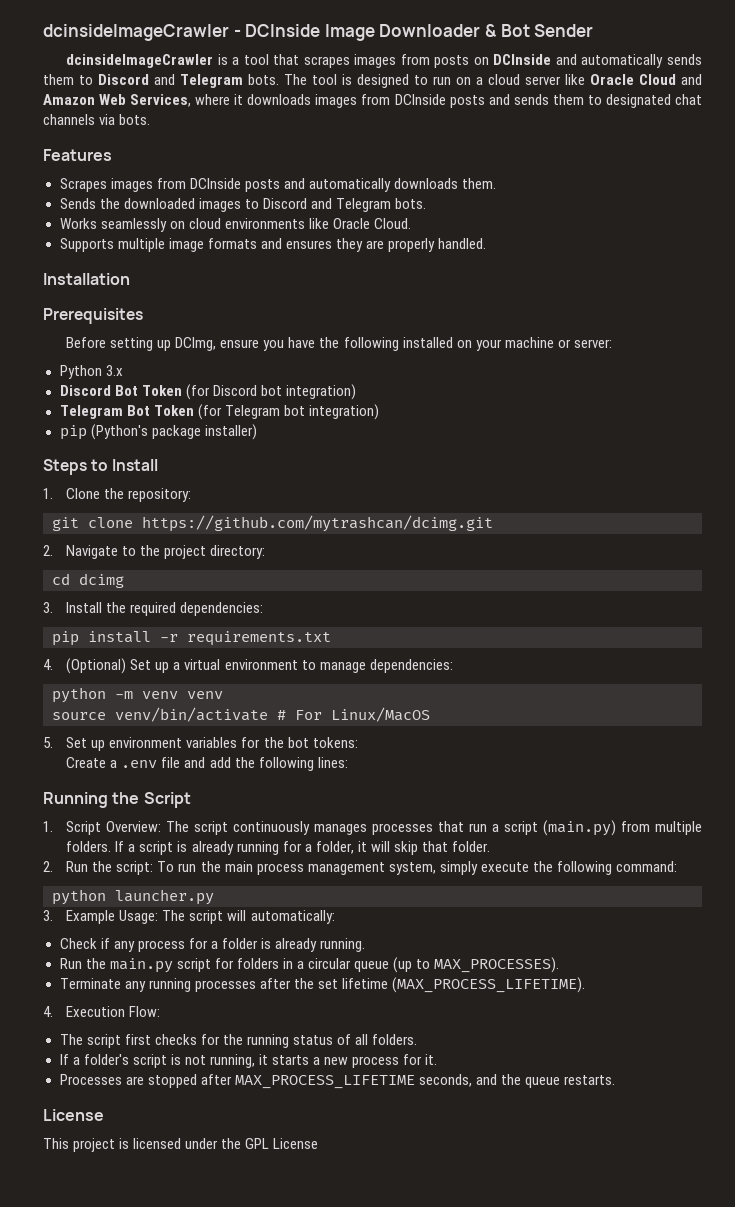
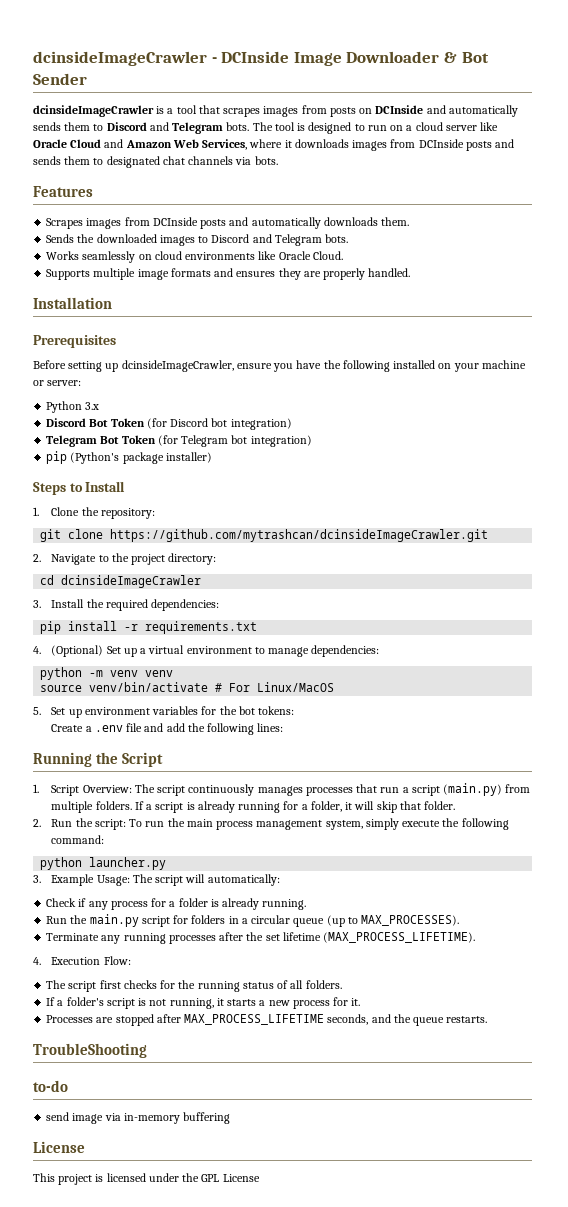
- Before setting up DCImg, ensure you have the following installed on your machine or server:
+ Before setting up dcinsideImageCrawler, ensure you have the following installed on your machine or server:
- git clone https://github.com/mytrashcan/dcimg.git
+ git clone https://github.com/mytrashcan/dcinsideImageCrawler.git
- cd dcimg
+ cd dcinsideImageCrawler
+ TroubleShooting
+ to-do
+ send image via in-memory buffering

